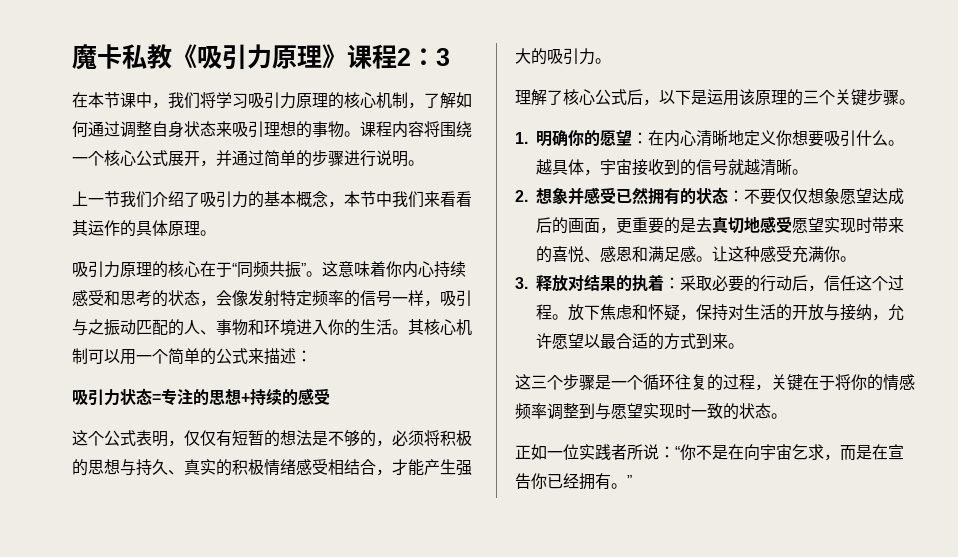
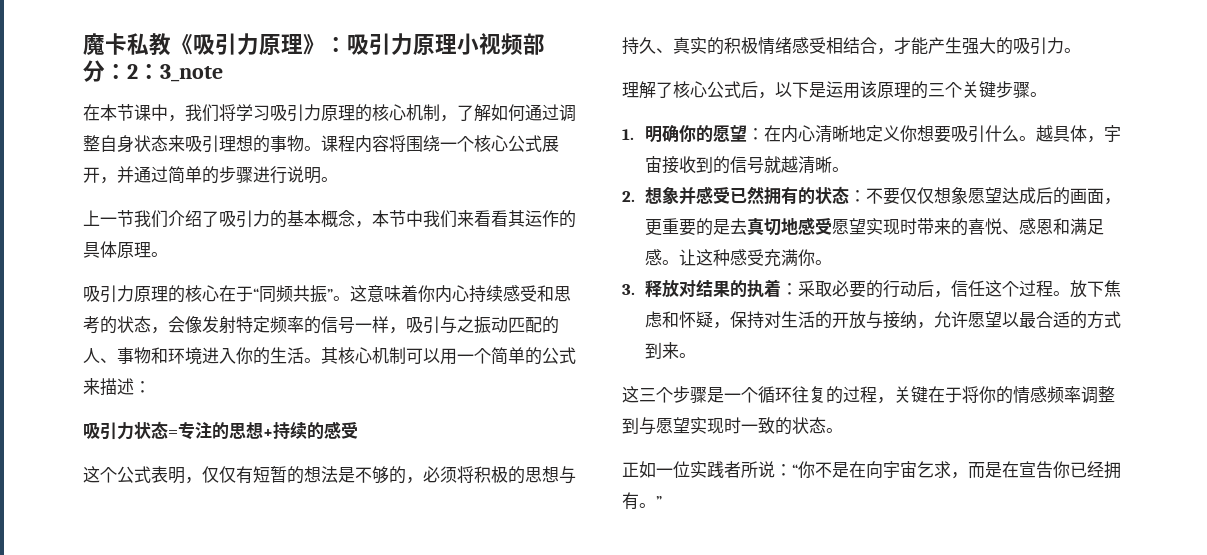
- 魔卡私教《吸引力原理》课程2：3
+ 魔卡私教《吸引力原理》：吸引力原理小视频部分：2：3_note

